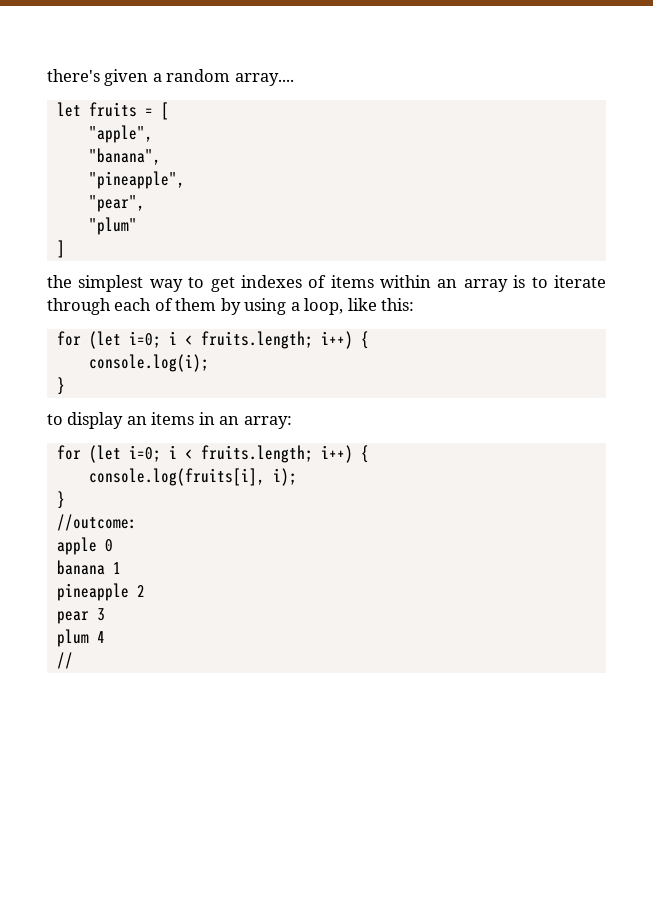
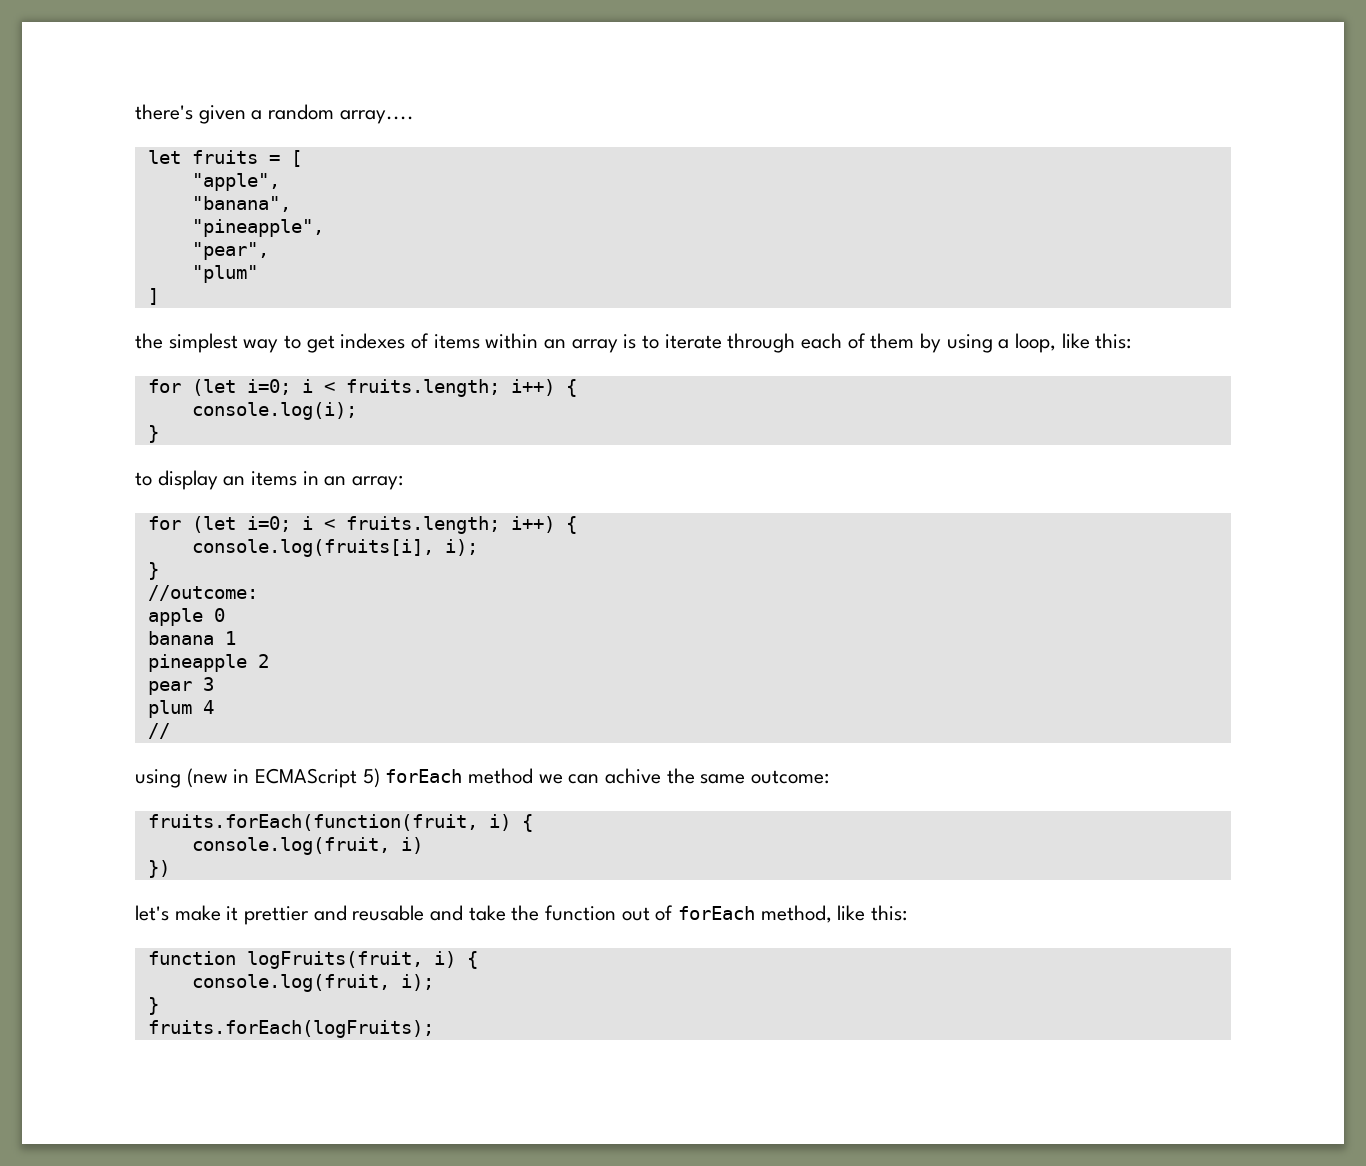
+ using (new in ECMAScript 5) forEach method we can achive the same outcome:
+ fruits.forEach(function(fruit, i) {
+ console.log(fruit, i)
+ })
+ let's make it prettier and reusable and take the function out of forEach method, like this:
+ function logFruits(fruit, i) {
+ console.log(fruit, i);
+ }
+ fruits.forEach(logFruits);

